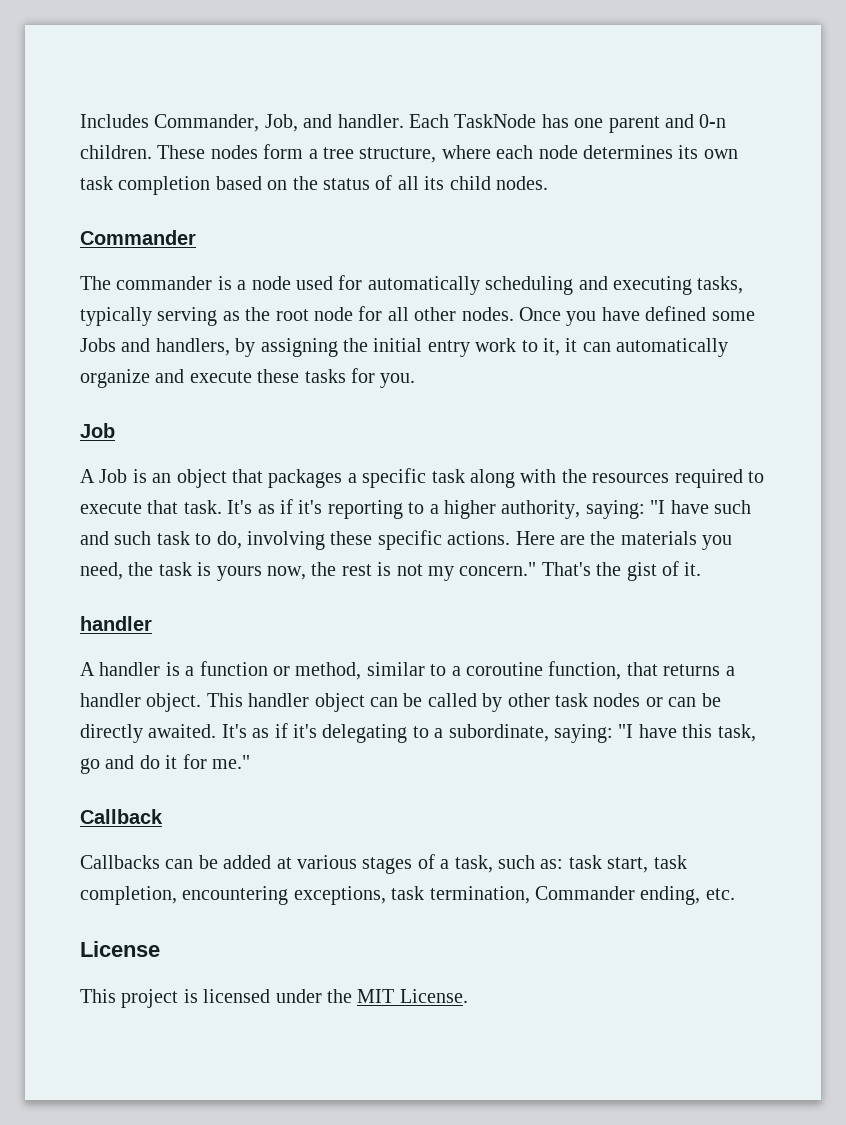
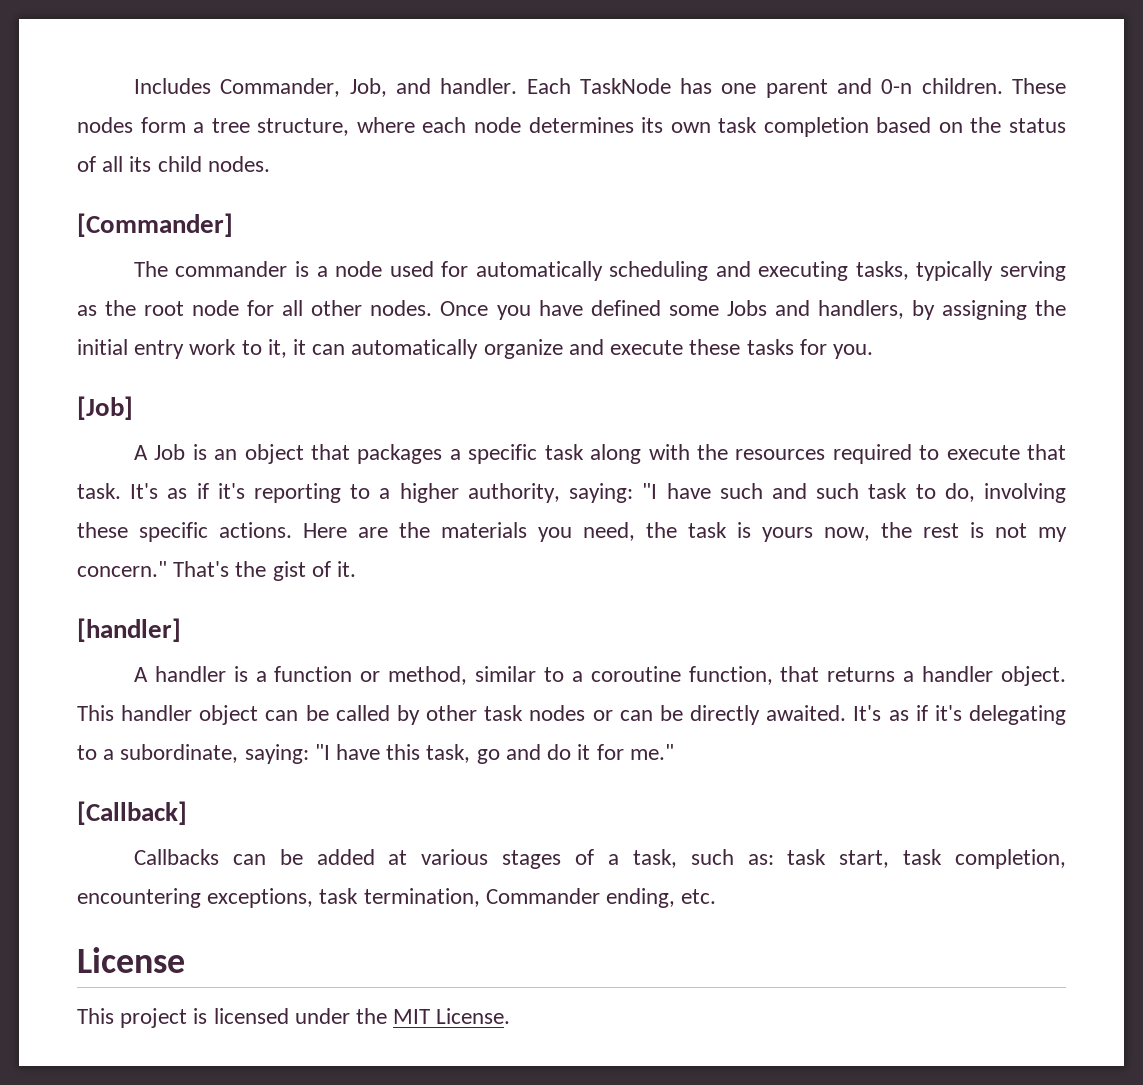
  These nodes form a tree structure, where each node determines its own task completion based on the status of all its child nodes.
- Commander
+ [Commander]
  Once you have defined some Jobs and handlers, by assigning the initial entry work to it, it can automatically organize and execute these tasks for you.
- Job
+ [Job]
  That's the gist of it.
- handler
+ [handler]
- Callback
+ [Callback]

